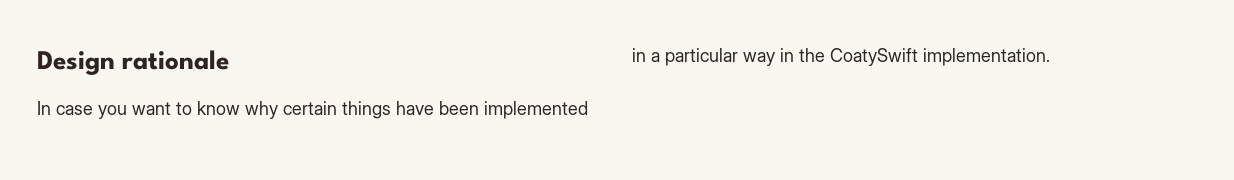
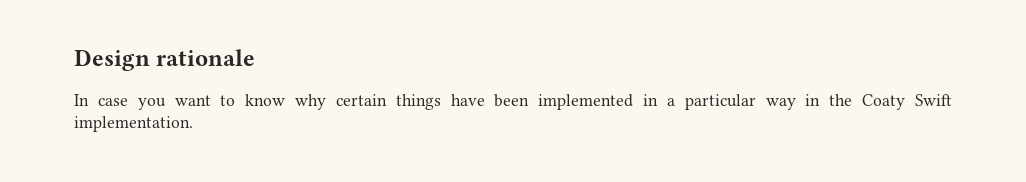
- In case you want to know why certain things have been implemented in a particular way in the CoatySwift implementation.
+ In case you want to know why certain things have been implemented in a particular way in the Coaty Swift implementation.

